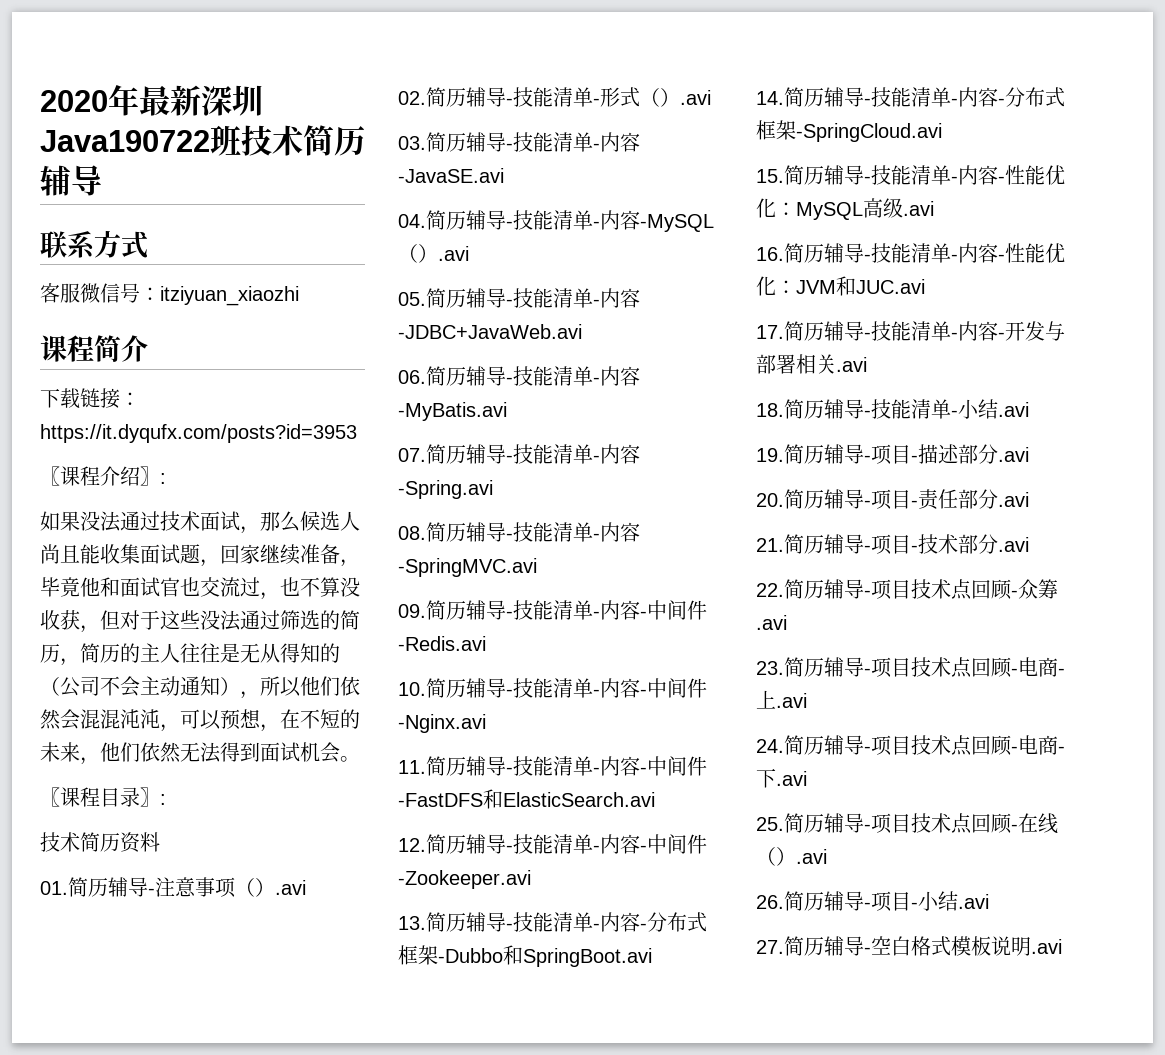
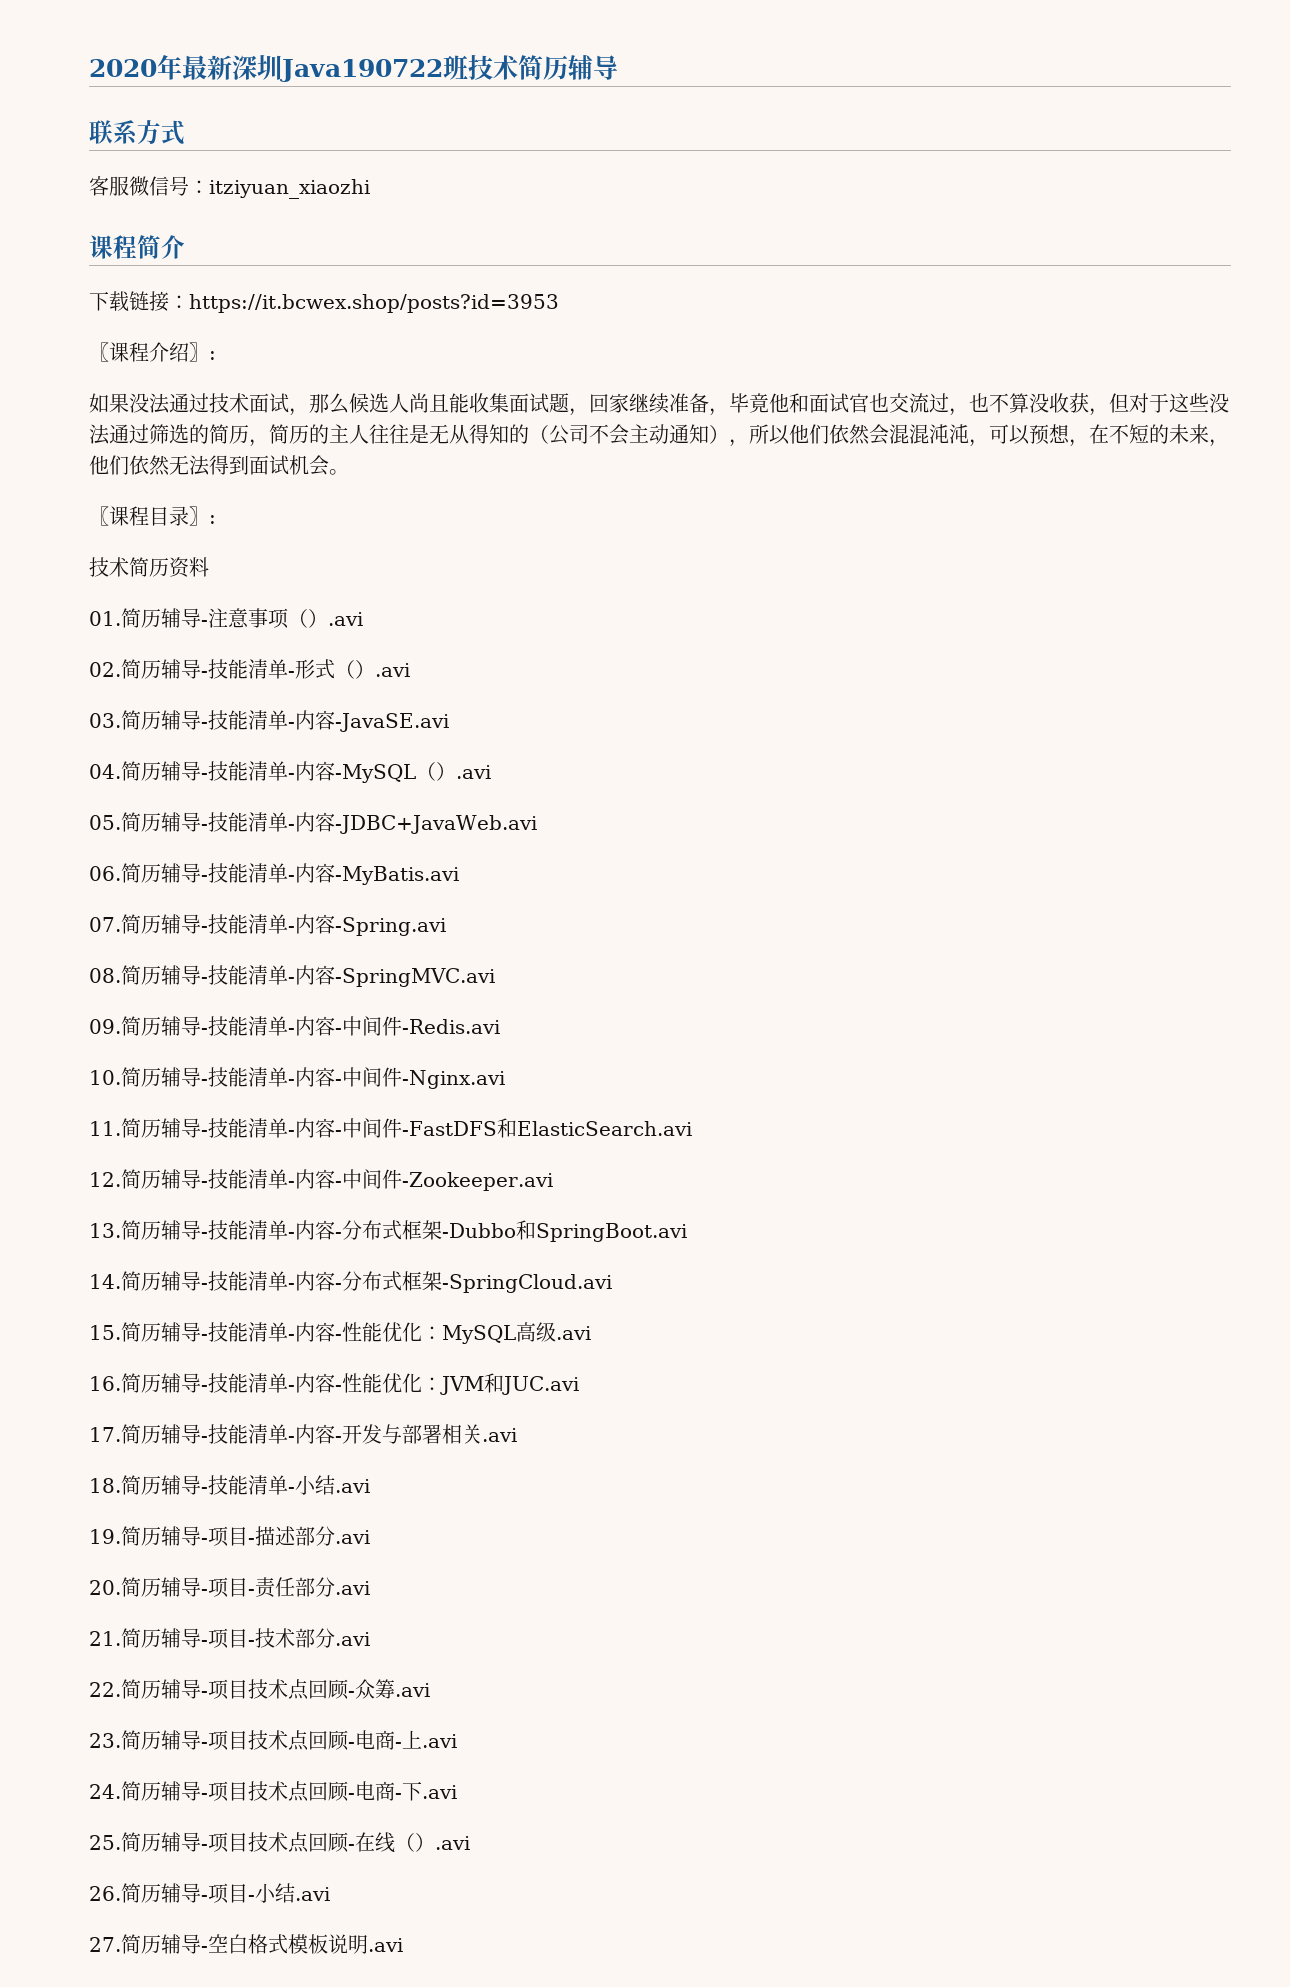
- 下载链接：https://it.dyqufx.com/posts?id=3953
+ 下载链接：https://it.bcwex.shop/posts?id=3953

